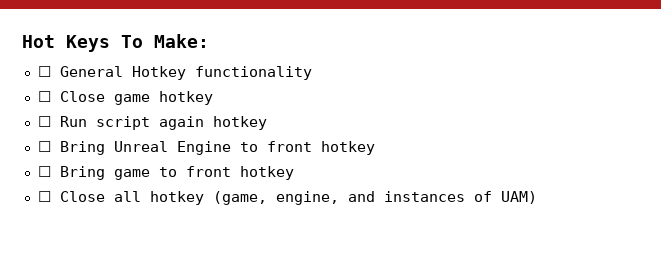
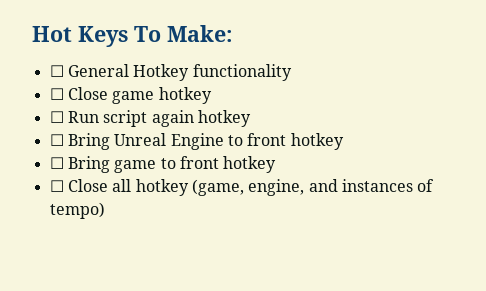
- ☐ Close all hotkey (game, engine, and instances of UAM)
+ ☐ Close all hotkey (game, engine, and instances of tempo)

